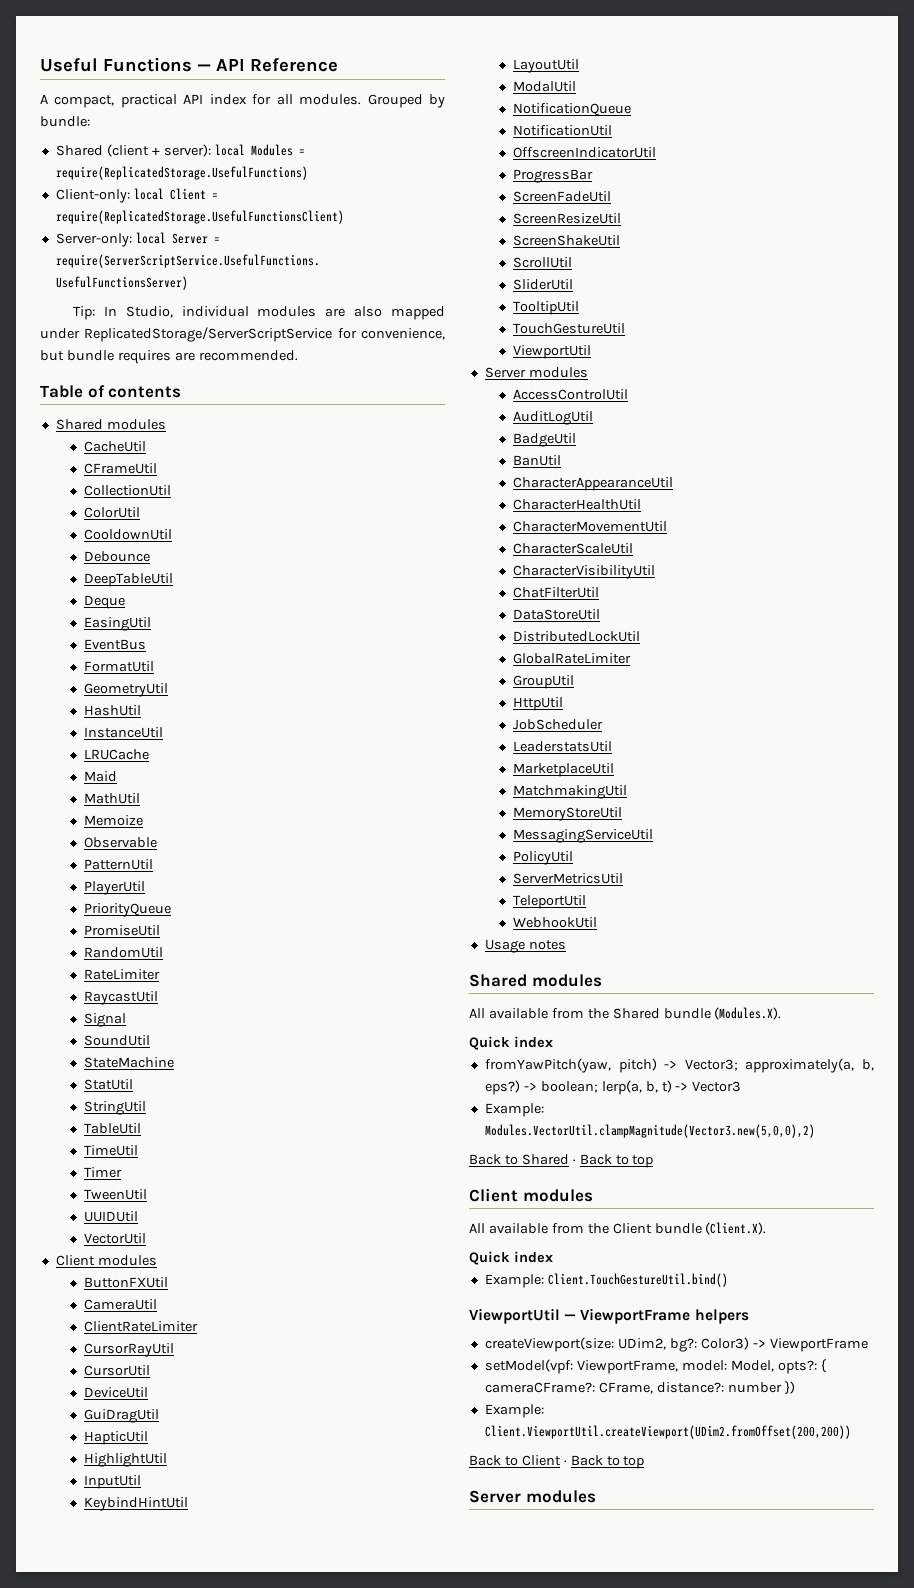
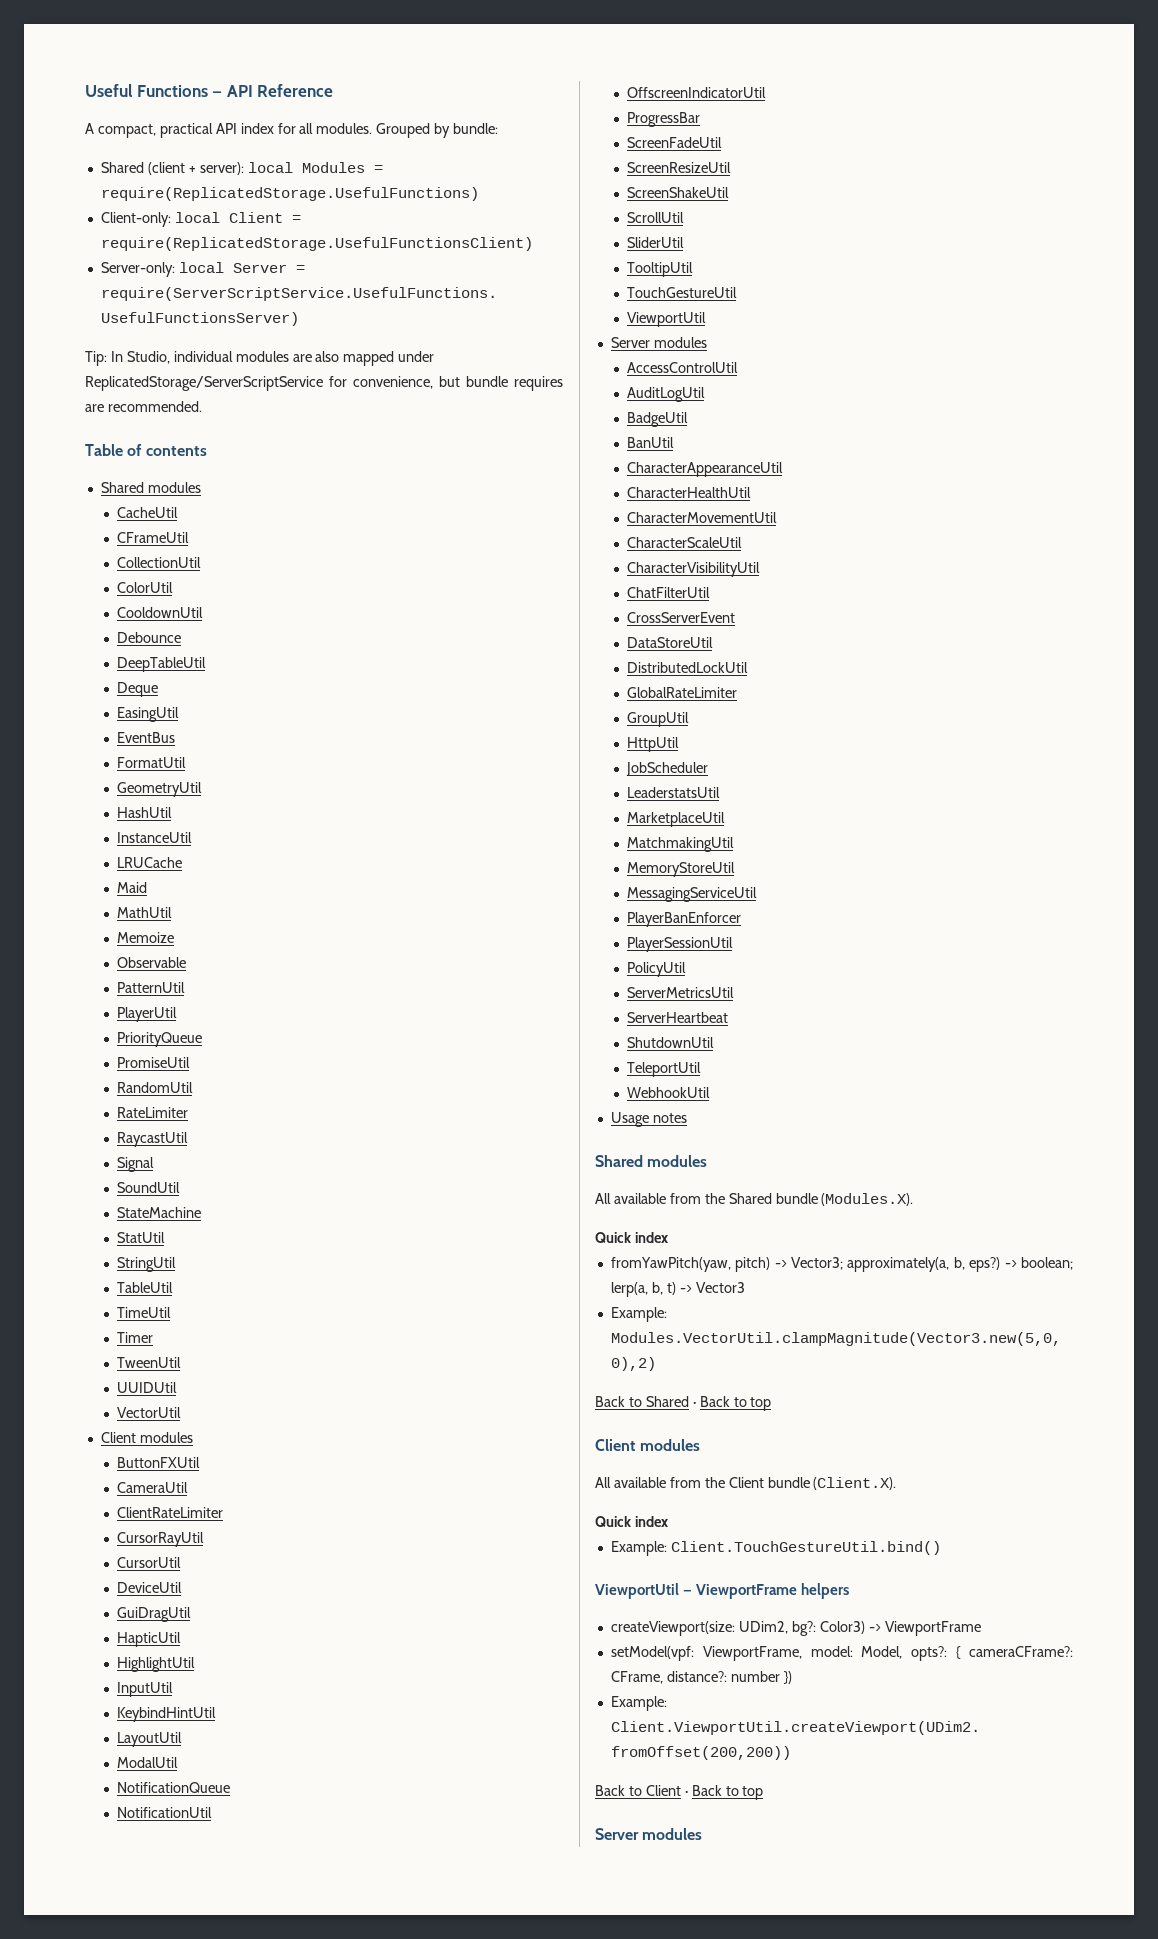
+ CrossServerEvent
+ PlayerBanEnforcer
+ PlayerSessionUtil
+ ServerHeartbeat
+ ShutdownUtil

